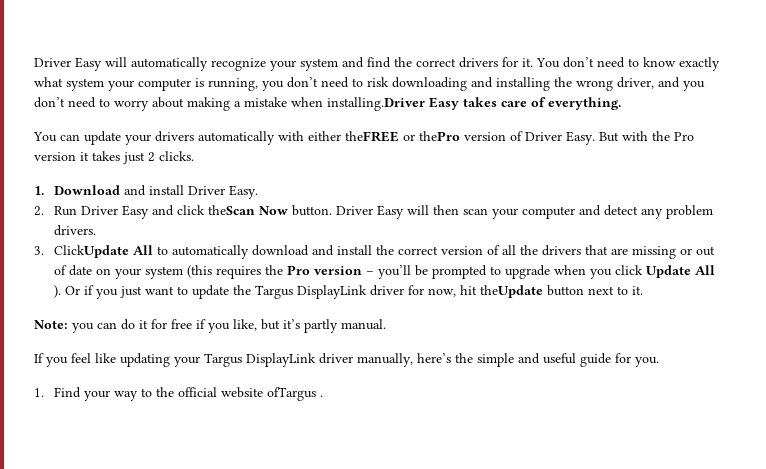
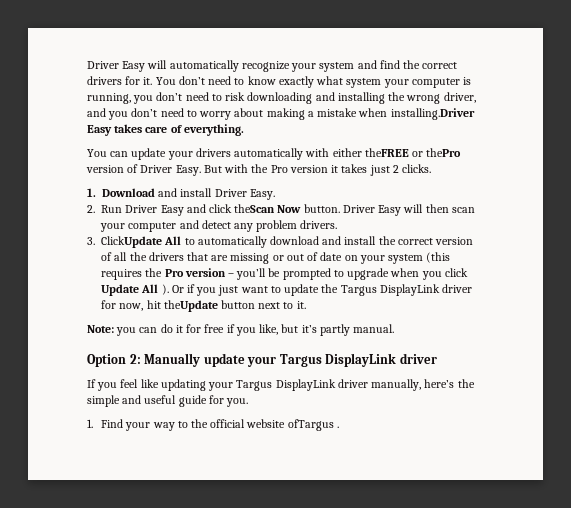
+ Option 2: Manually update your Targus DisplayLink driver

